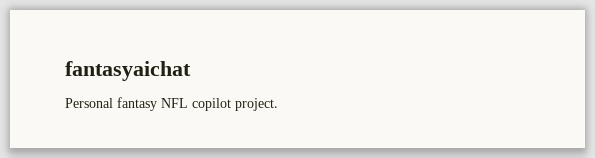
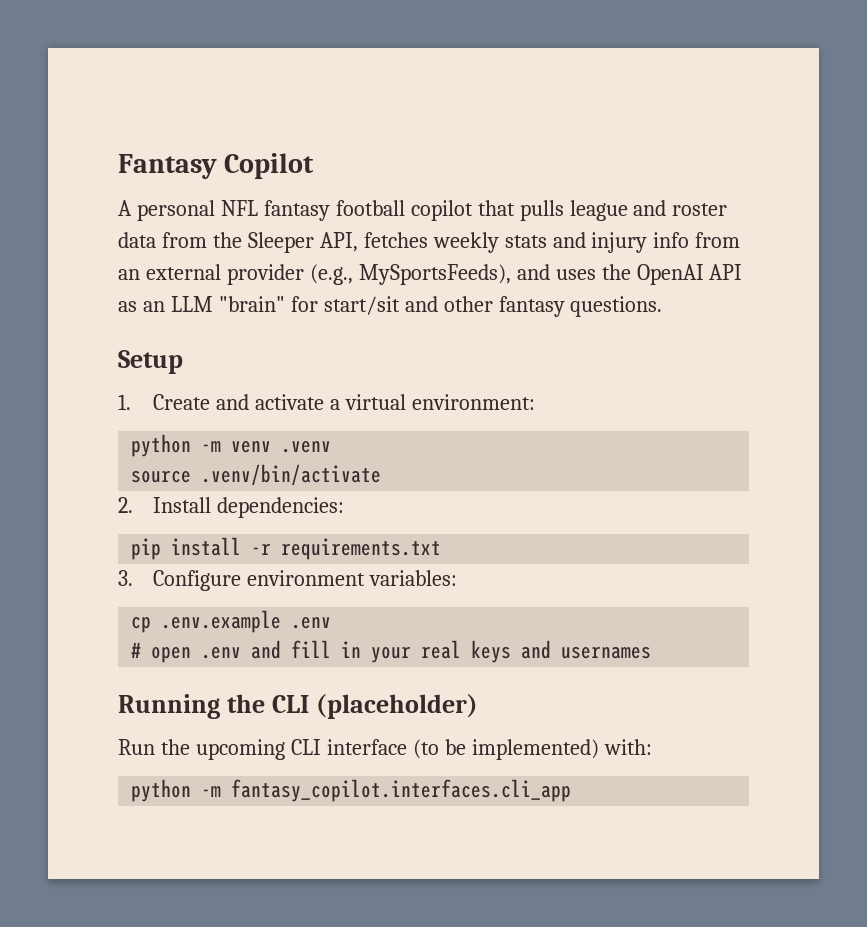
- fantasyaichat
- Personal fantasy NFL copilot project.
+ Fantasy Copilot
+ A personal NFL fantasy football copilot that pulls league and roster data from the Sleeper API, fetches weekly stats and injury info from an external provider (e.g., MySportsFeeds), and uses the OpenAI API as an LLM "brain" for start/sit and other fantasy questions.
+ Setup
+ 1. Create and activate a virtual environment:
+ python -m venv .venv
+ source .venv/bin/activate
+ 2. Install dependencies:
+ pip install -r requirements.txt
+ 3. Configure environment variables:
+ cp .env.example .env
+ # open .env and fill in your real keys and usernames
+ Running the CLI (placeholder)
+ Run the upcoming CLI interface (to be implemented) with:
+ python -m fantasy_copilot.interfaces.cli_app

